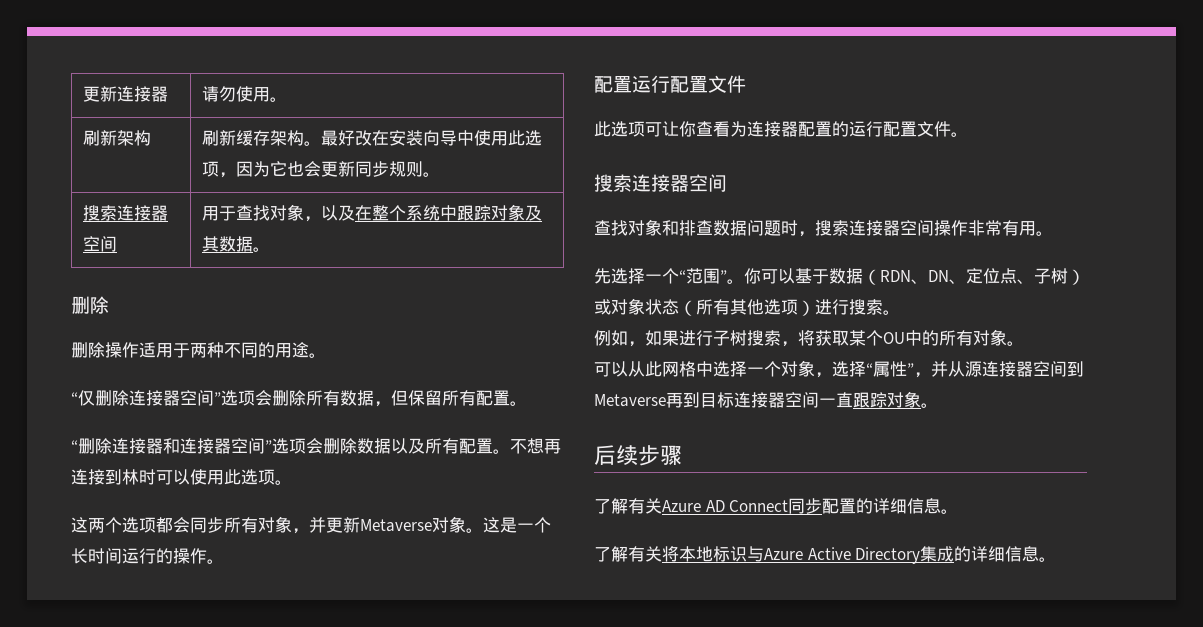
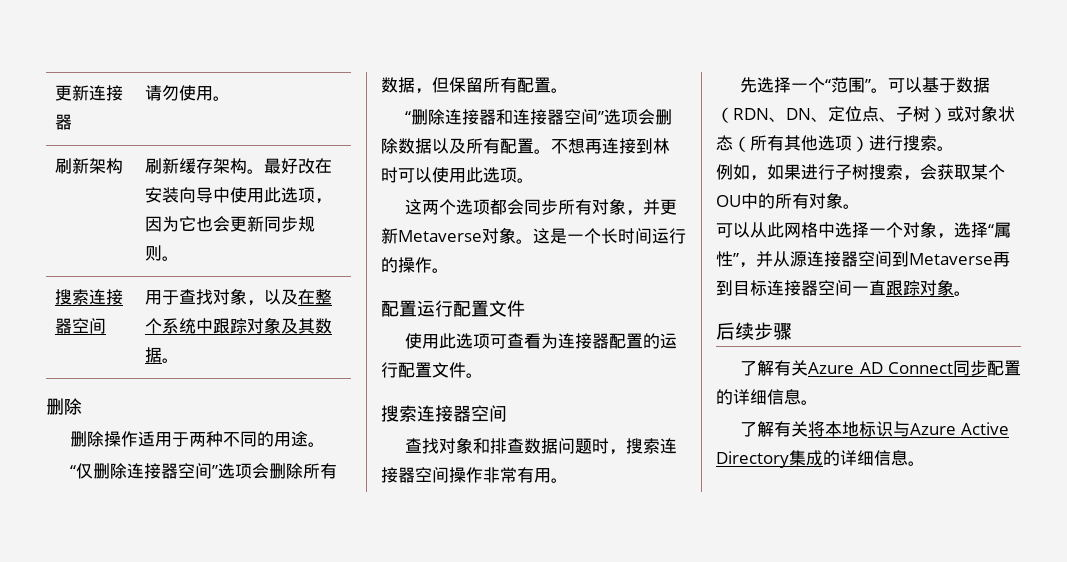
- 此选项可让你查看为连接器配置的运行配置文件。
+ 使用此选项可查看为连接器配置的运行配置文件。
- 你可以基于数据（RDN、DN、定位点、子树）或对象状态（所有其他选项）进行搜索。
+ 可以基于数据（RDN、DN、定位点、子树）或对象状态（所有其他选项）进行搜索。
- 例如，如果进行子树搜索，将获取某个OU中的所有对象。
+ 例如，如果进行子树搜索，会获取某个OU中的所有对象。

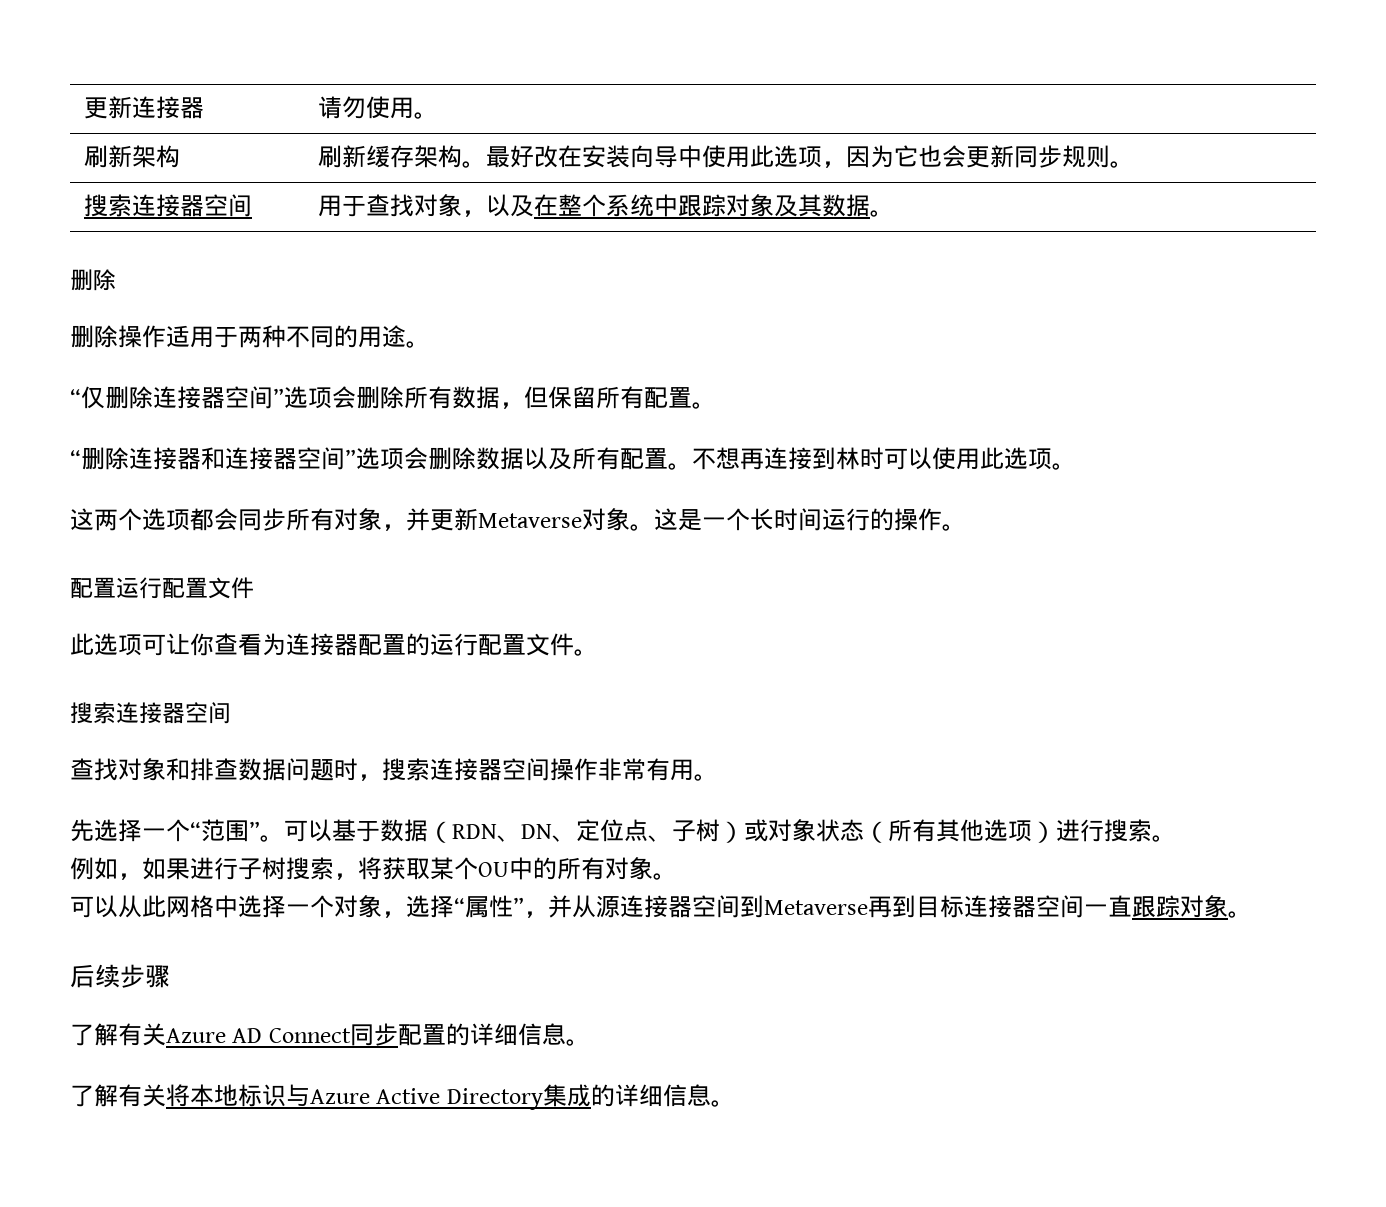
- 使用此选项可查看为连接器配置的运行配置文件。
+ 此选项可让你查看为连接器配置的运行配置文件。
- 例如，如果进行子树搜索，会获取某个OU中的所有对象。
+ 例如，如果进行子树搜索，将获取某个OU中的所有对象。

